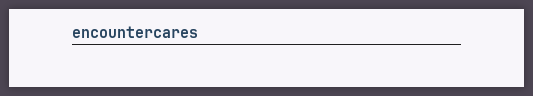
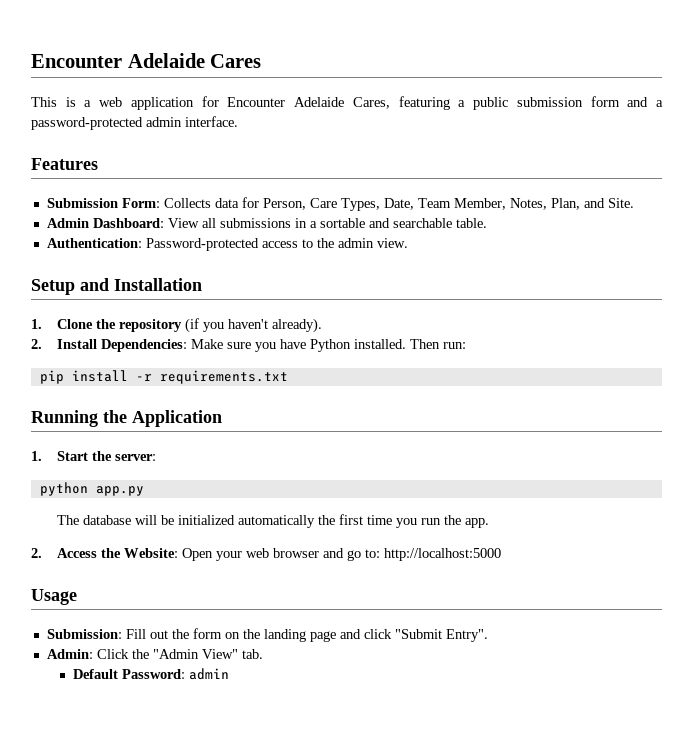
- encountercares
+ Encounter Adelaide Cares
+ This is a web application for Encounter Adelaide Cares, featuring a public submission form and a password-protected admin interface.
+ Features
+ Submission Form: Collects data for Person, Care Types, Date, Team Member, Notes, Plan, and Site.
+ Admin Dashboard: View all submissions in a sortable and searchable table.
+ Authentication: Password-protected access to the admin view.
+ Setup and Installation
+ 1. Clone the repository (if you haven't already).
+ 2. Install Dependencies: Make sure you have Python installed. Then run:
+ pip install -r requirements.txt
+ Running the Application
+ 1. Start the server:
+ python app.py
+ The database will be initialized automatically the first time you run the app.
+ 2. Access the Website: Open your web browser and go to: http://localhost:5000
+ Usage
+ Submission: Fill out the form on the landing page and click "Submit Entry".
+ Admin: Click the "Admin View" tab.
+ Default Password: admin

